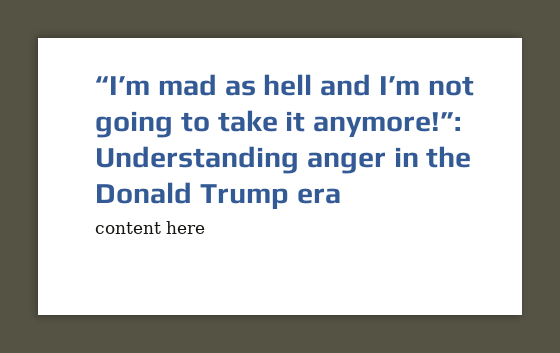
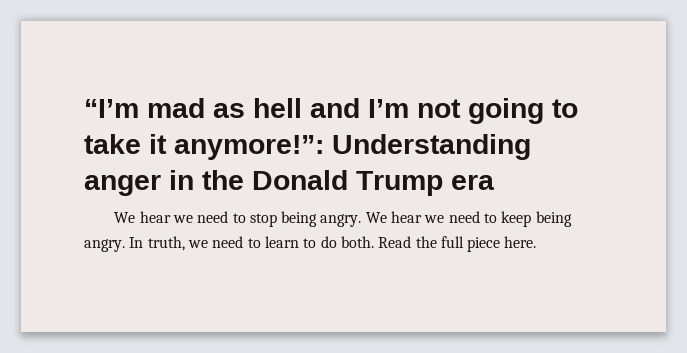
- content here
+ We hear we need to stop being angry. We hear we need to keep being angry. In truth, we need to learn to do both. Read the full piece here.

